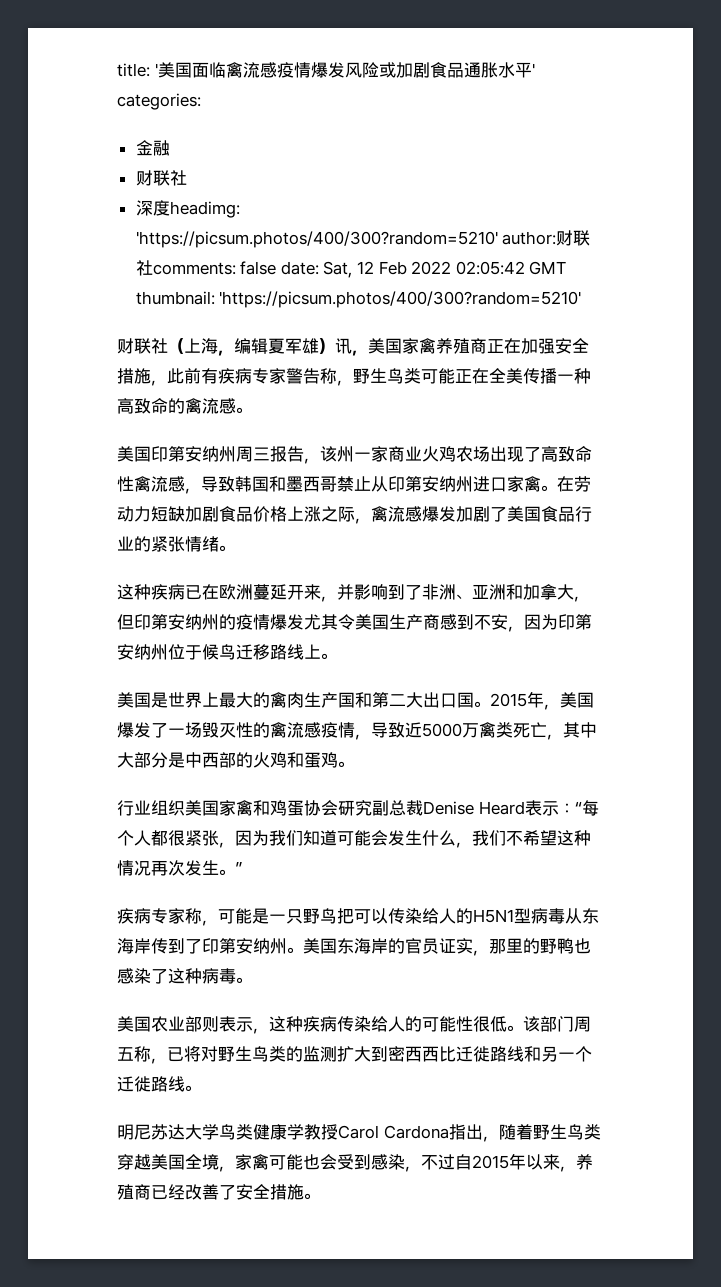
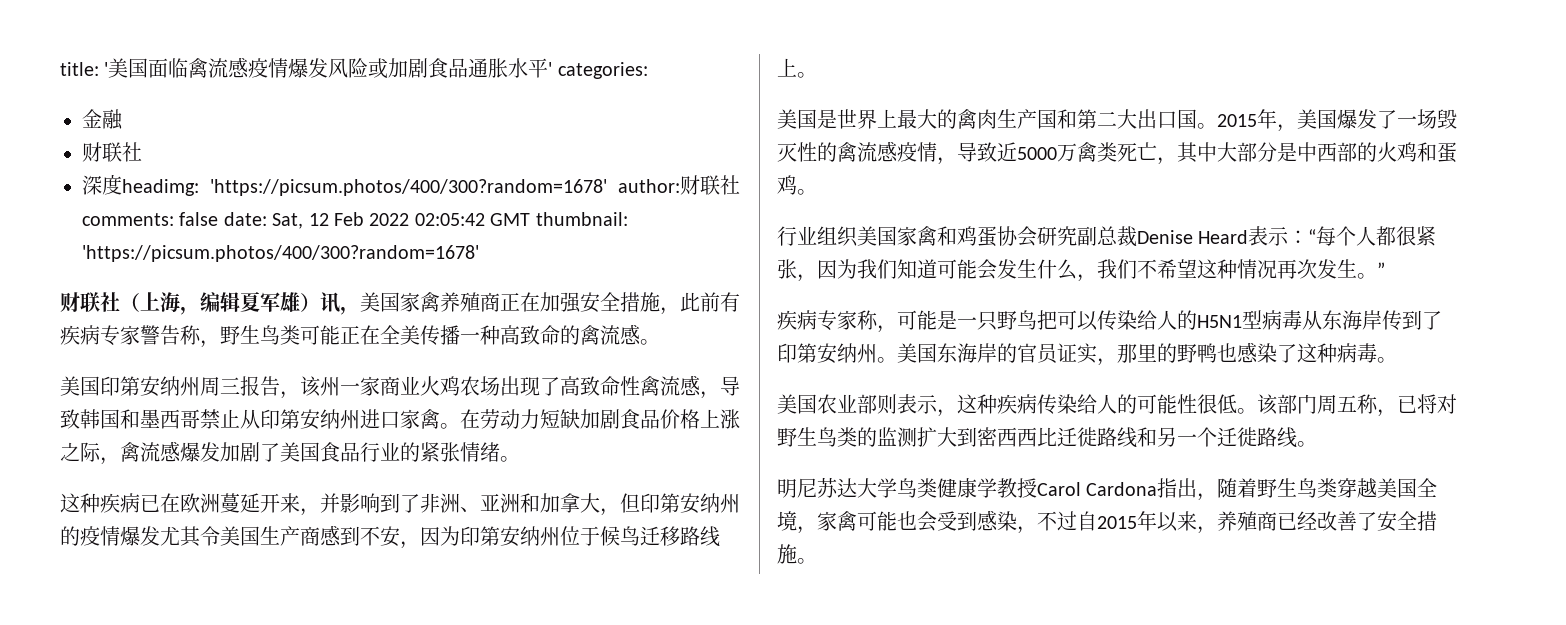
- 深度headimg: 'https://picsum.photos/400/300?random=5210' author:财联社comments: false date: Sat, 12 Feb 2022 02:05:42 GMT thumbnail: 'https://picsum.photos/400/300?random=5210'
+ 深度headimg: 'https://picsum.photos/400/300?random=1678' author:财联社comments: false date: Sat, 12 Feb 2022 02:05:42 GMT thumbnail: 'https://picsum.photos/400/300?random=1678'

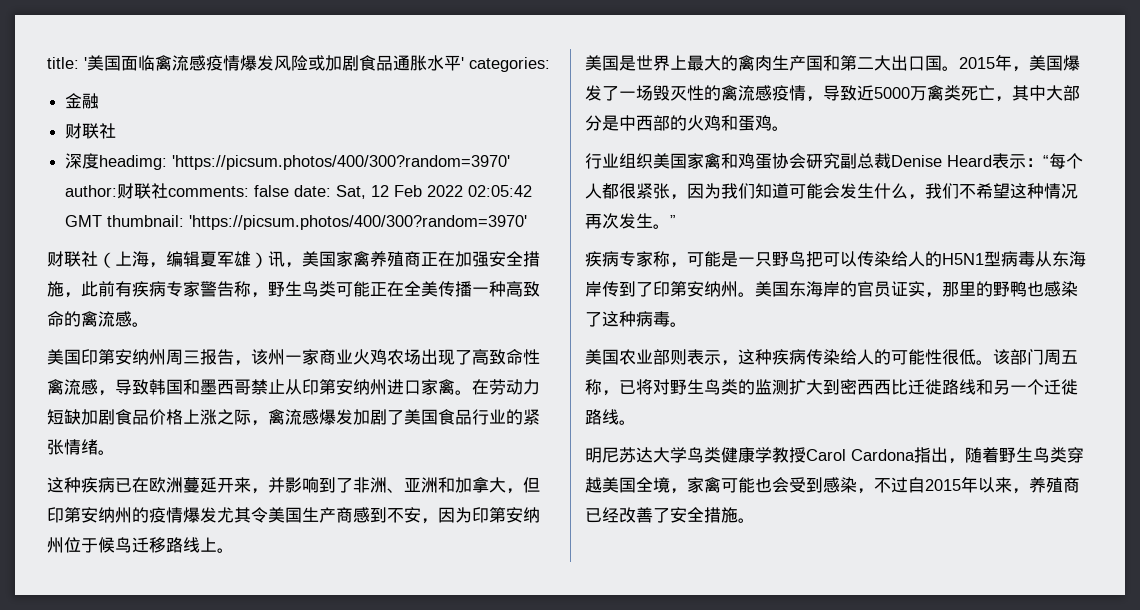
- 深度headimg: 'https://picsum.photos/400/300?random=1678' author:财联社comments: false date: Sat, 12 Feb 2022 02:05:42 GMT thumbnail: 'https://picsum.photos/400/300?random=1678'
+ 深度headimg: 'https://picsum.photos/400/300?random=3970' author:财联社comments: false date: Sat, 12 Feb 2022 02:05:42 GMT thumbnail: 'https://picsum.photos/400/300?random=3970'

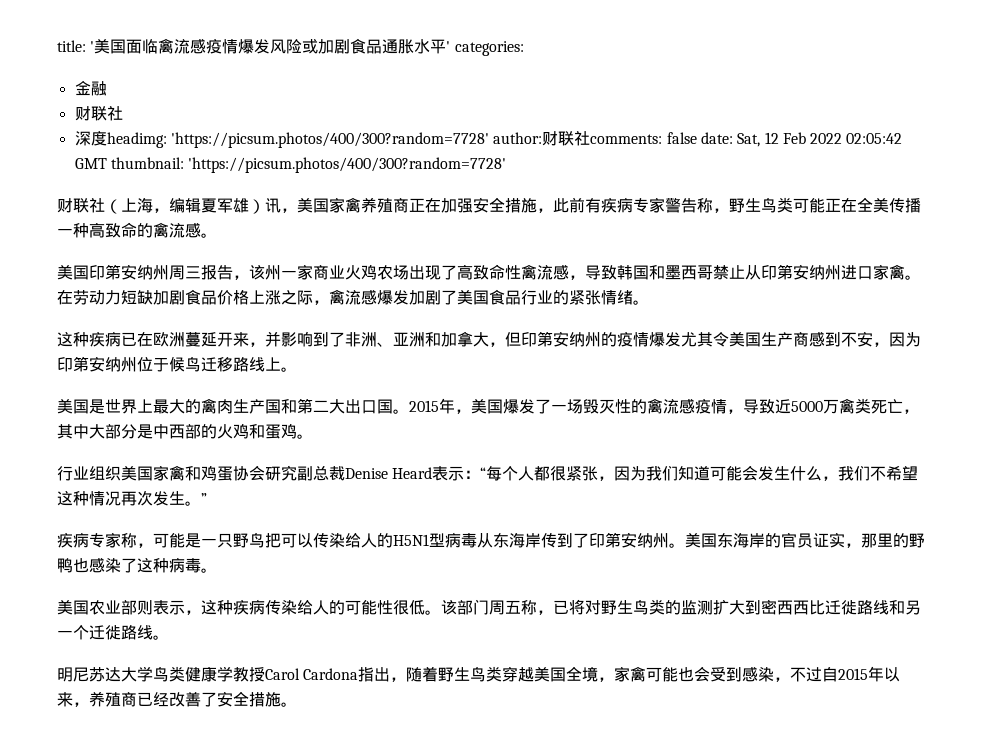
- 深度headimg: 'https://picsum.photos/400/300?random=3970' author:财联社comments: false date: Sat, 12 Feb 2022 02:05:42 GMT thumbnail: 'https://picsum.photos/400/300?random=3970'
+ 深度headimg: 'https://picsum.photos/400/300?random=7728' author:财联社comments: false date: Sat, 12 Feb 2022 02:05:42 GMT thumbnail: 'https://picsum.photos/400/300?random=7728'

